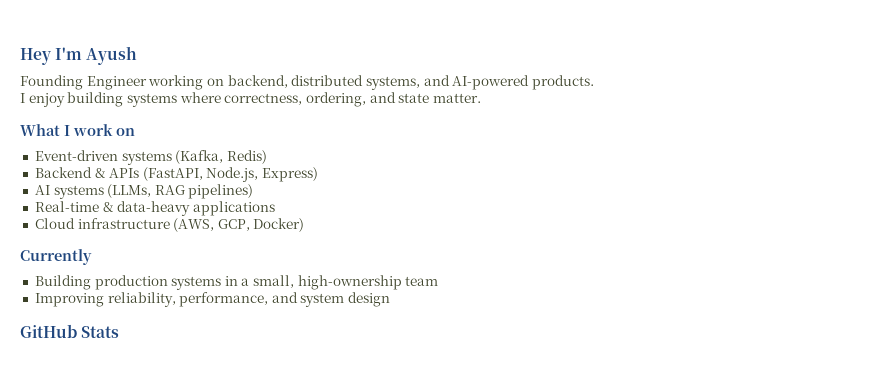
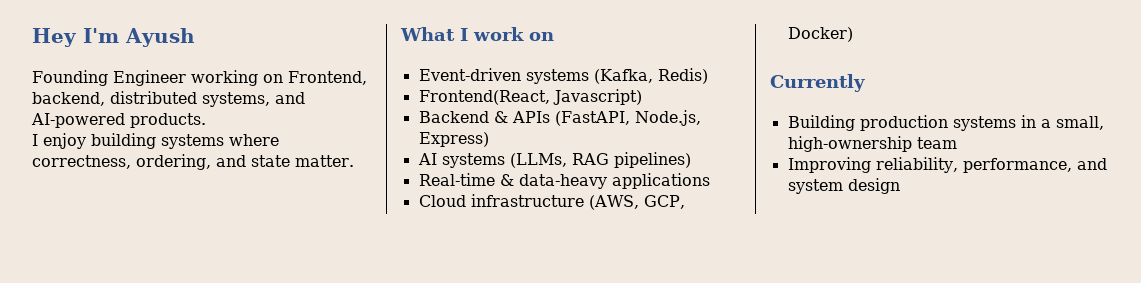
- Founding Engineer working on backend, distributed systems, and AI-powered products.
+ Founding Engineer working on Frontend, backend, distributed systems, and AI-powered products.
+ Frontend(React, Javascript)
- GitHub Stats

